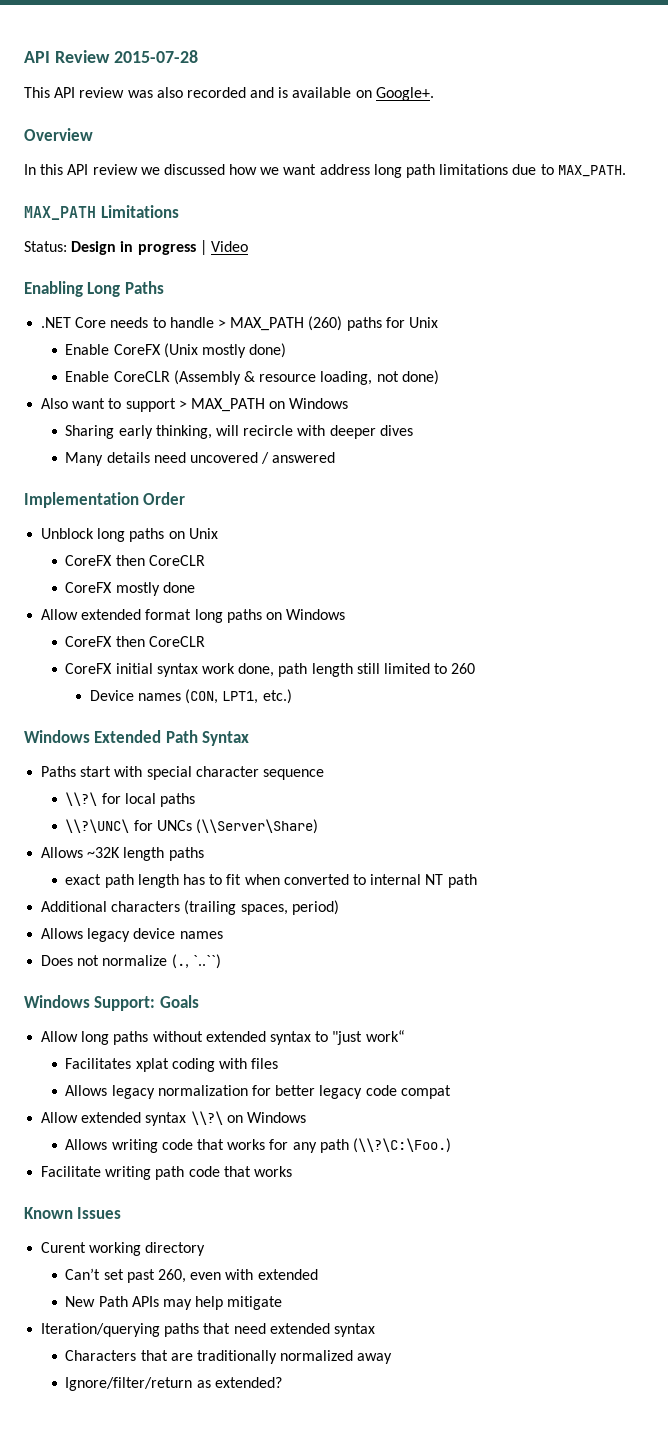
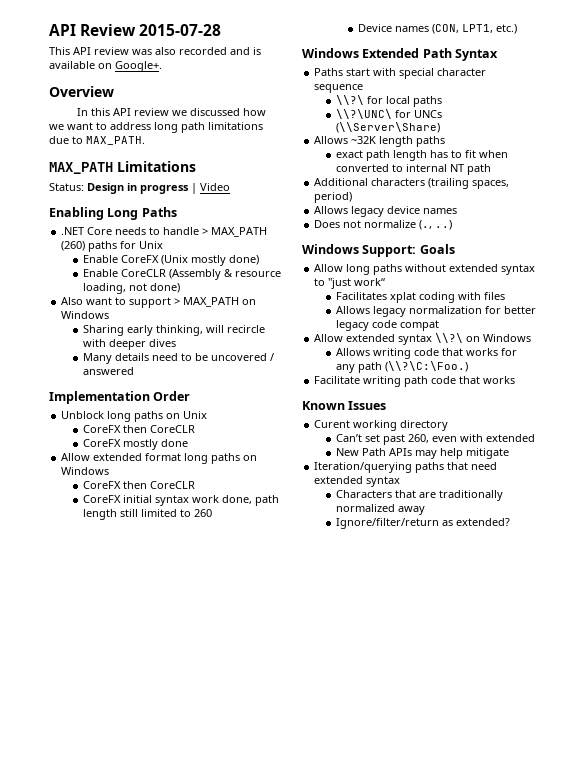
- In this API review we discussed how we want address long path limitations due to MAX_PATH.
+ In this API review we discussed how we want to address long path limitations due to MAX_PATH.
- Many details need uncovered / answered
+ Many details need to be uncovered / answered
- Does not normalize (., `..``)
+ Does not normalize (., ..)

